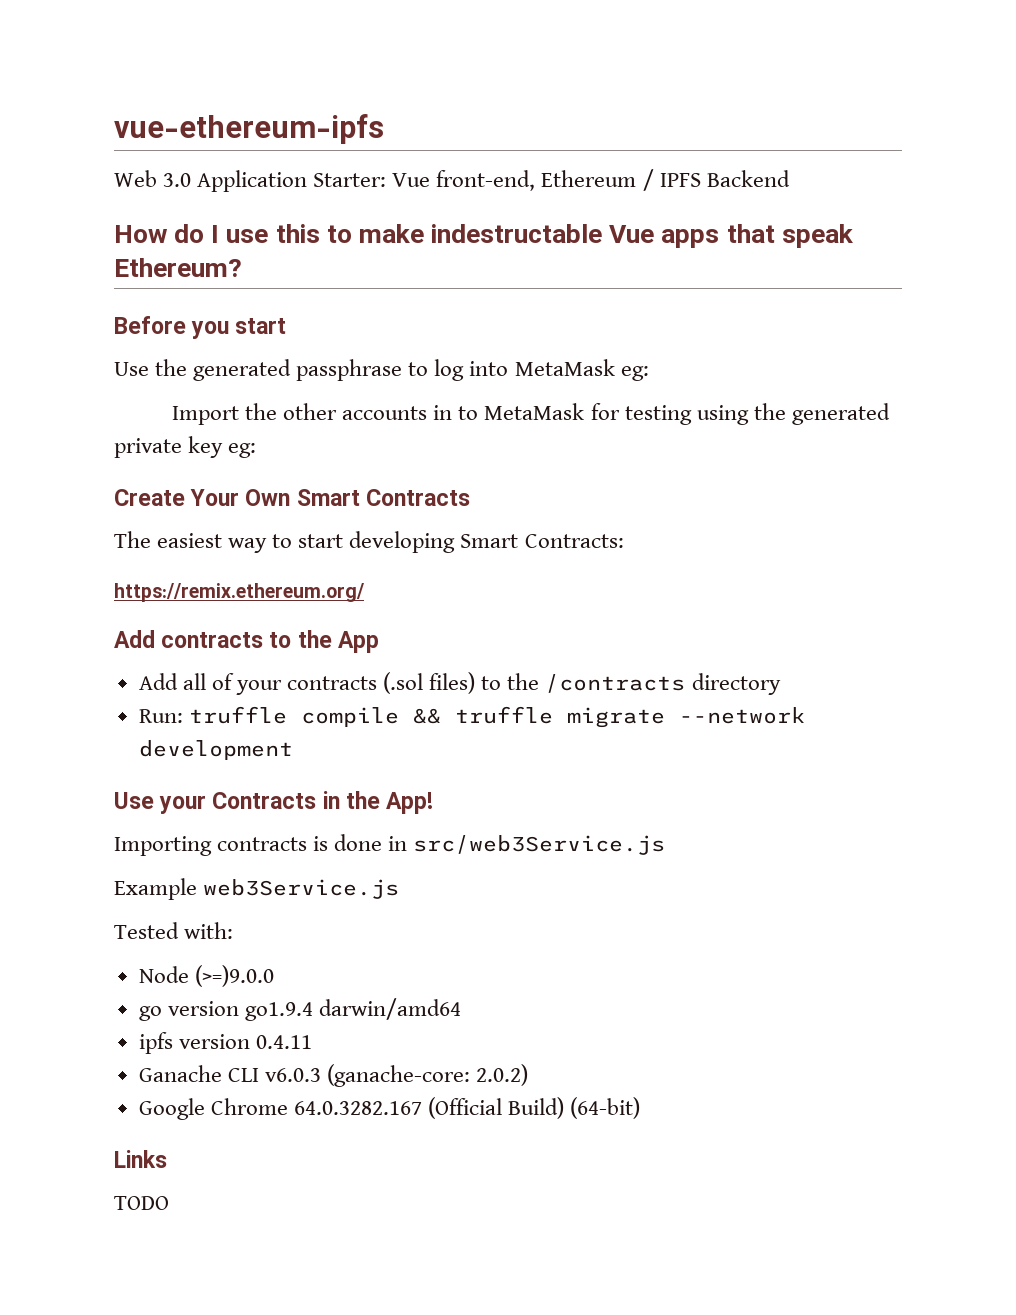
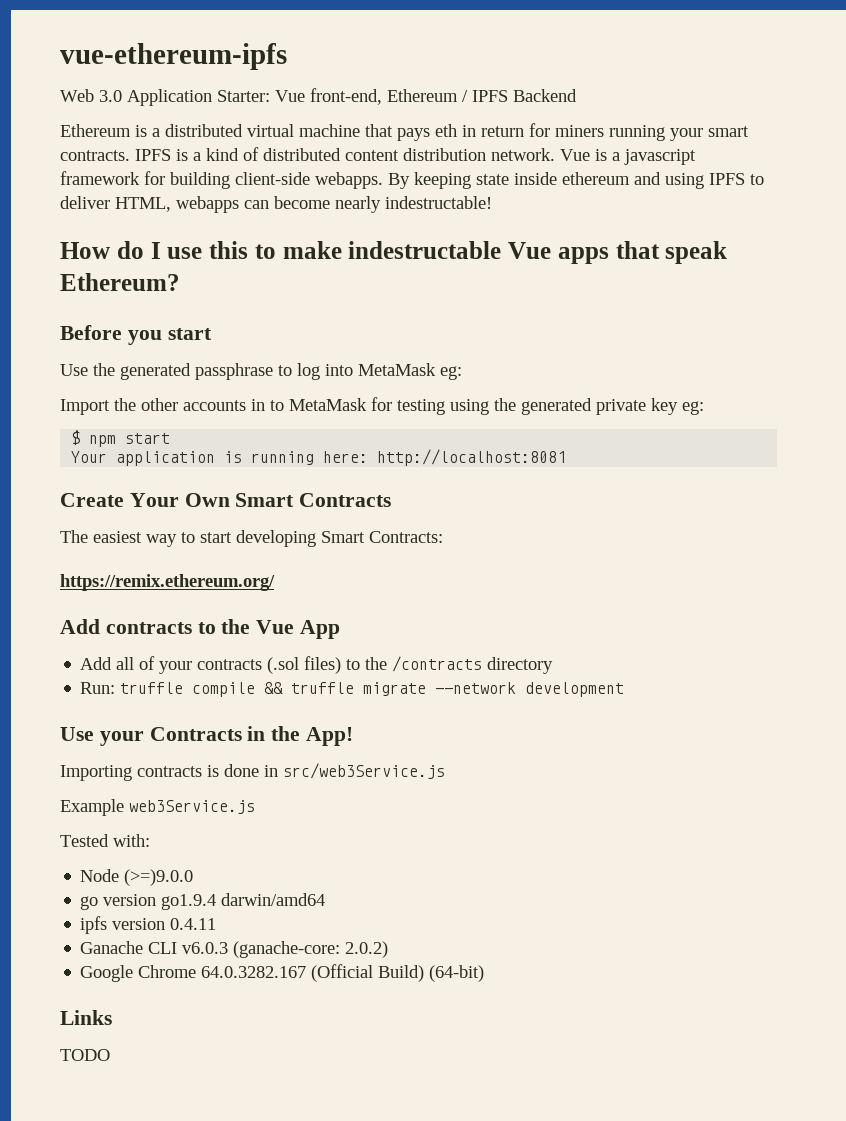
+ Ethereum is a distributed virtual machine that pays eth in return for miners running your smart contracts. IPFS is a kind of distributed content distribution network. Vue is a javascript framework for building client-side webapps. By keeping state inside ethereum and using IPFS to deliver HTML, webapps can become nearly indestructable!
+ $ npm start
+ Your application is running here: http://localhost:8081
- Add contracts to the App
+ Add contracts to the Vue App

